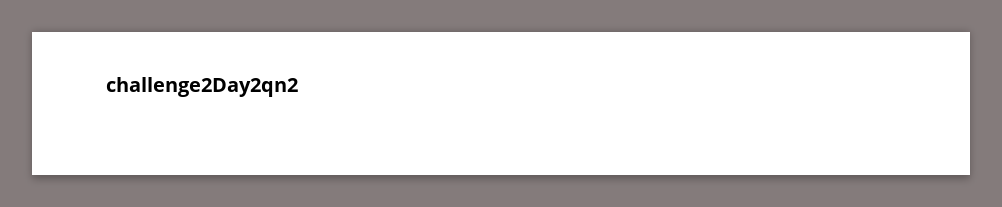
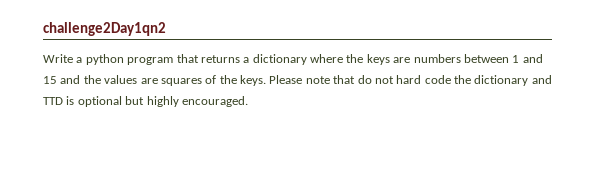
- challenge2Day2qn2
+ challenge2Day1qn2
+ Write a python program that returns a dictionary where the keys are numbers between 1 and 15 and the values are squares of the keys. Please note that do not hard code the dictionary and TTD is optional but highly encouraged.

